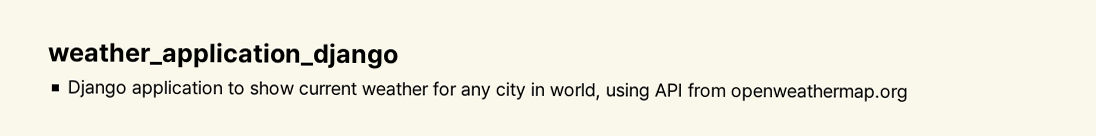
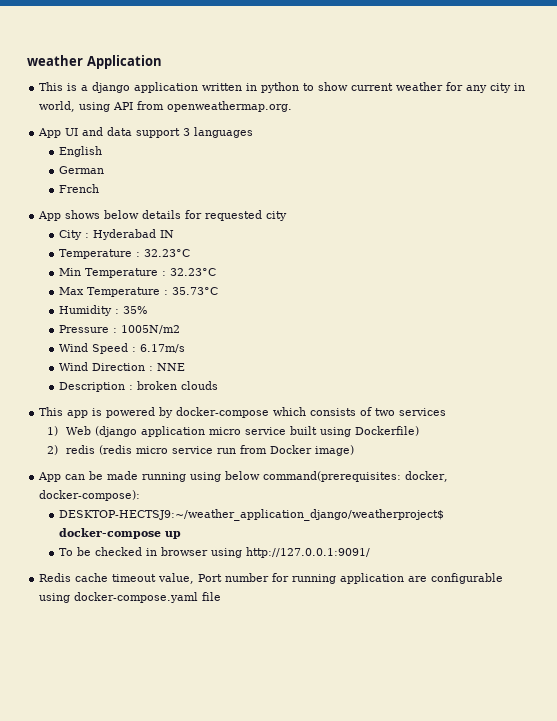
- weather_application_django
- Django application to show current weather for any city in world, using API from openweathermap.org
+ weather Application
+ This is a django application written in python to show current weather for any city in world, using API from openweathermap.org.
+ App UI and data support 3 languages
+ English
+ German
+ French
+ App shows below details for requested city
+ City : Hyderabad IN
+ Temperature : 32.23°C
+ Min Temperature : 32.23°C
+ Max Temperature : 35.73°C
+ Humidity : 35%
+ Pressure : 1005N/m2
+ Wind Speed : 6.17m/s
+ Wind Direction : NNE
+ Description : broken clouds
+ This app is powered by docker-compose which consists of two services
+ 1) Web (django application micro service built using Dockerfile)
+ 2) redis (redis micro service run from Docker image)
+ App can be made running using below command(prerequisites: docker, docker-compose):
+ DESKTOP-HECTSJ9:~/weather_application_django/weatherproject$ docker-compose up
+ To be checked in browser using http://127.0.0.1:9091/
+ Redis cache timeout value, Port number for running application are configurable using docker-compose.yaml file

